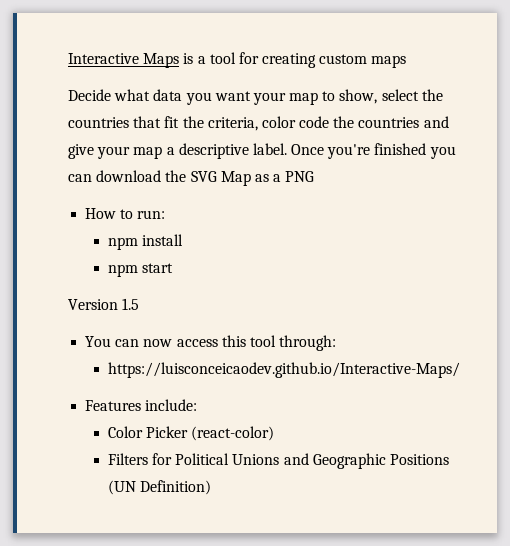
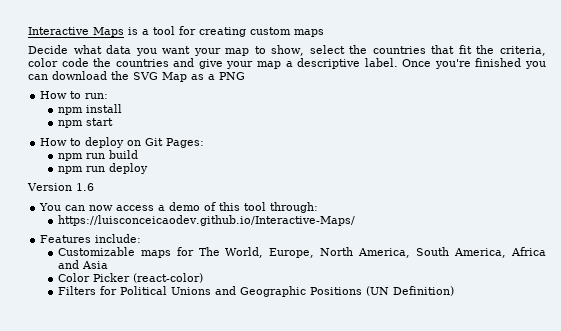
+ How to deploy on Git Pages:
+ npm run build
+ npm run deploy
- Version 1.5
+ Version 1.6
- You can now access this tool through:
+ You can now access a demo of this tool through:
+ Customizable maps for The World, Europe, North America, South America, Africa and Asia

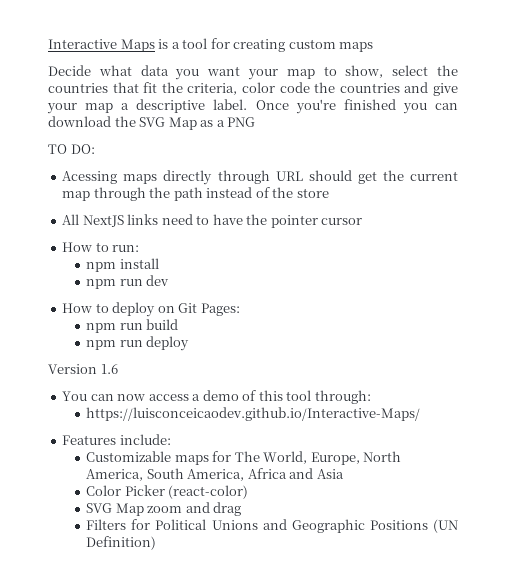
+ TO DO:
+ Acessing maps directly through URL should get the current map through the path instead of the store
+ All NextJS links need to have the pointer cursor
- npm start
+ npm run dev
+ SVG Map zoom and drag

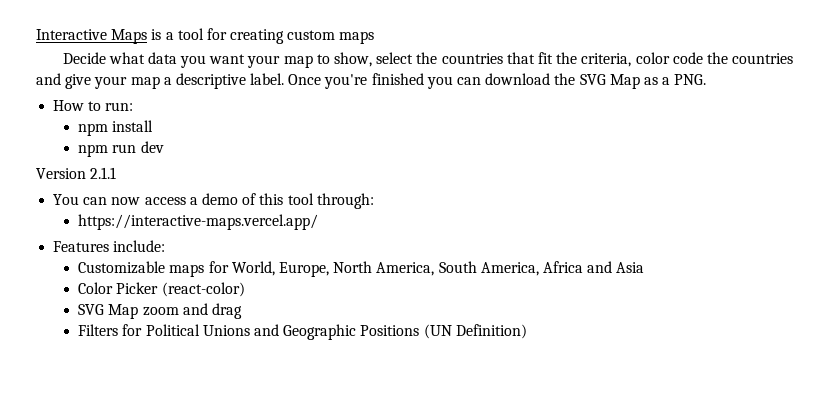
- Once you're finished you can download the SVG Map as a PNG
- TO DO:
- Acessing maps directly through URL should get the current map through the path instead of the store
- All NextJS links need to have the pointer cursor
+ Once you're finished you can download the SVG Map as a PNG.
- How to deploy on Git Pages:
- npm run build
- npm run deploy
- Version 1.6
+ Version 2.1.1
- https://luisconceicaodev.github.io/Interactive-Maps/
+ https://interactive-maps.vercel.app/
- Customizable maps for The World, Europe, North America, South America, Africa and Asia
+ Customizable maps for World, Europe, North America, South America, Africa and Asia

